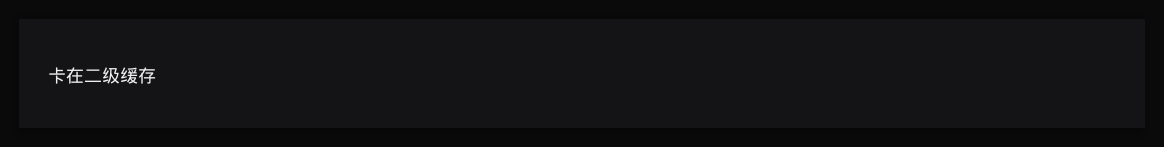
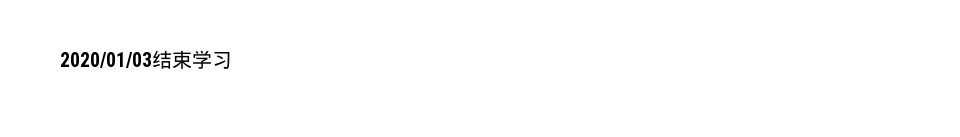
- 卡在二级缓存
+ 2020/01/03结束学习

